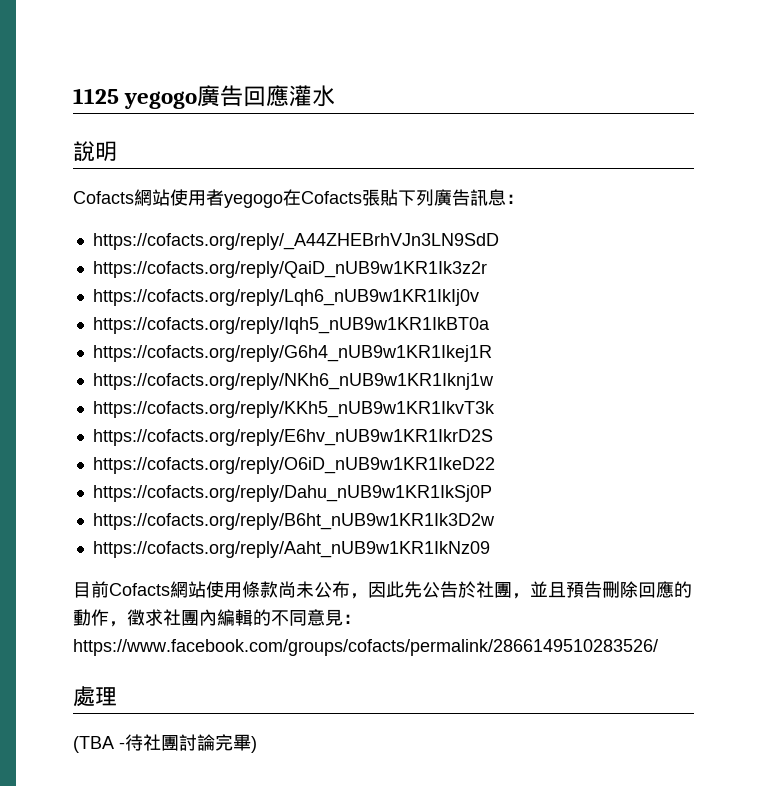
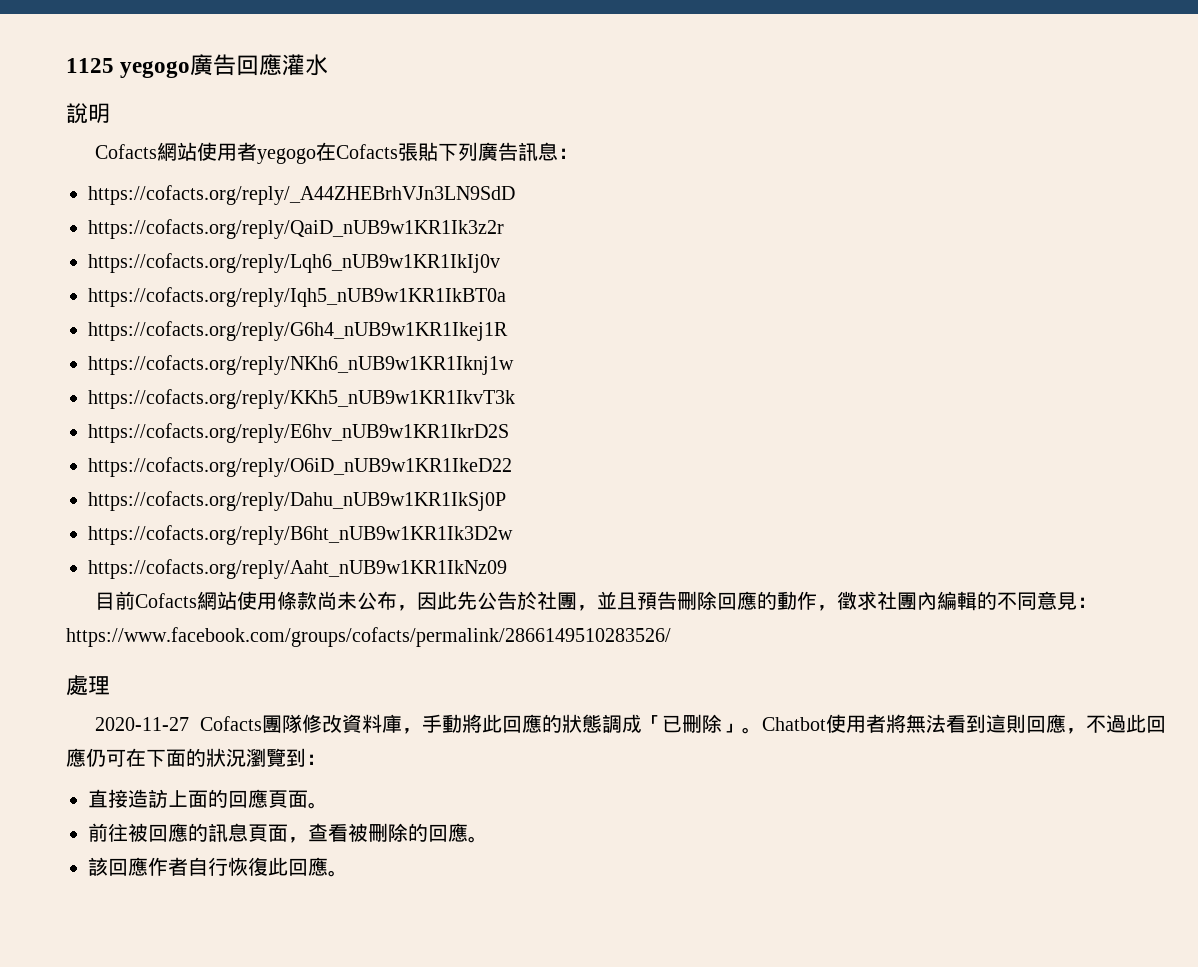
- (TBA -待社團討論完畢)
+ 2020-11-27 Cofacts團隊修改資料庫，手動將此回應的狀態調成「已刪除」。Chatbot使用者將無法看到這則回應，不過此回應仍可在下面的狀況瀏覽到：
+ 直接造訪上面的回應頁面。
+ 前往被回應的訊息頁面，查看被刪除的回應。
+ 該回應作者自行恢復此回應。

